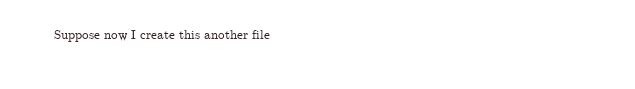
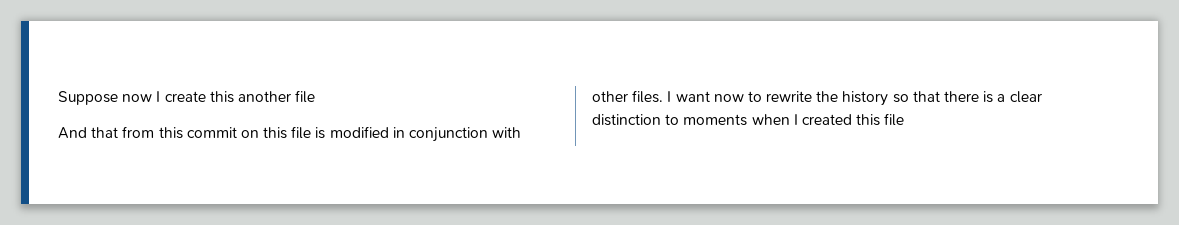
+ And that from this commit on this file is modified in conjunction with other files. I want now to rewrite the history so that there is a clear distinction to moments when I created this file

